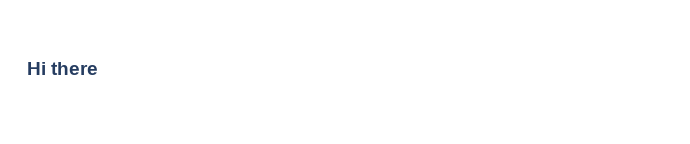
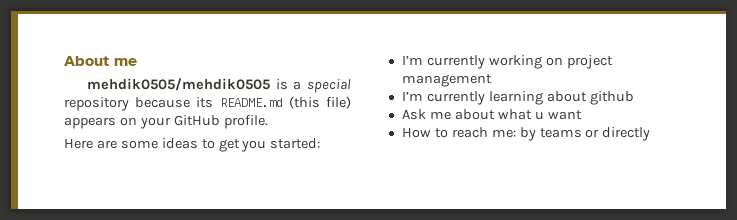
- Hi there
+ About me
+ mehdik0505/mehdik0505 is a special repository because its README.md (this file) appears on your GitHub profile.
+ Here are some ideas to get you started:
+ I’m currently working on project management
+ I’m currently learning about github
+ Ask me about what u want
+ How to reach me: by teams or directly

